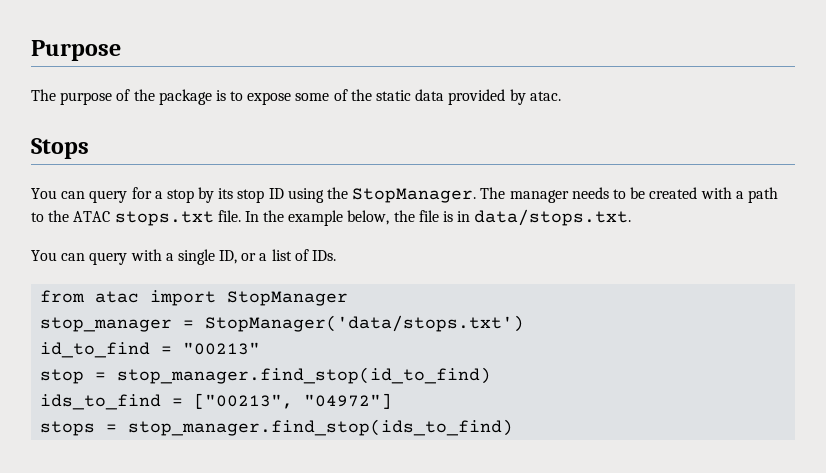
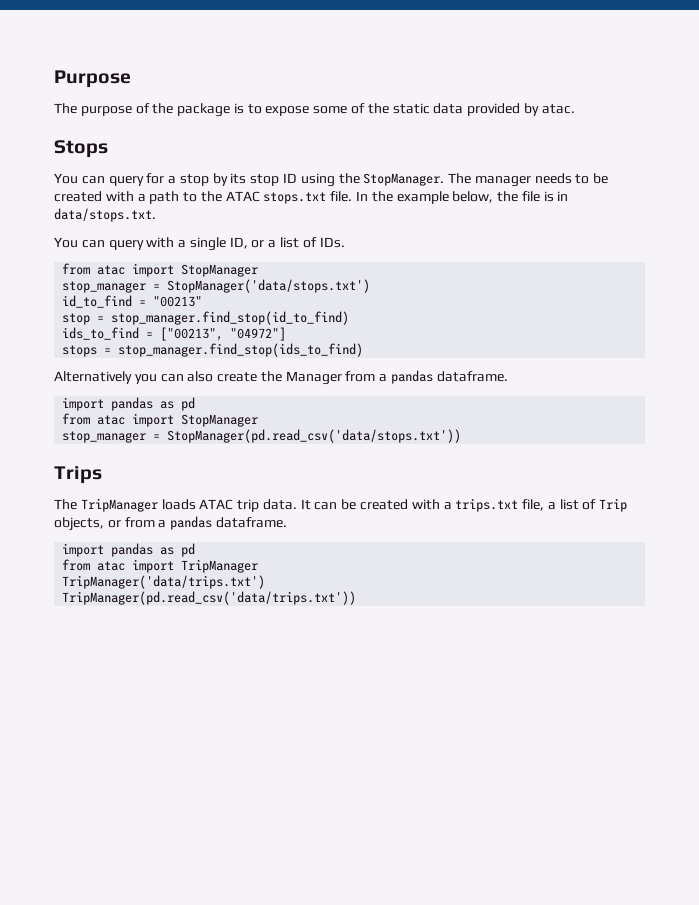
+ Alternatively you can also create the Manager from a pandas dataframe.
+ import pandas as pd
+ from atac import StopManager
+ stop_manager = StopManager(pd.read_csv('data/stops.txt'))
+ Trips
+ The TripManager loads ATAC trip data. It can be created with a trips.txt file, a list of Trip objects, or from a pandas dataframe.
+ import pandas as pd
+ from atac import TripManager
+ TripManager('data/trips.txt')
+ TripManager(pd.read_csv('data/trips.txt'))

